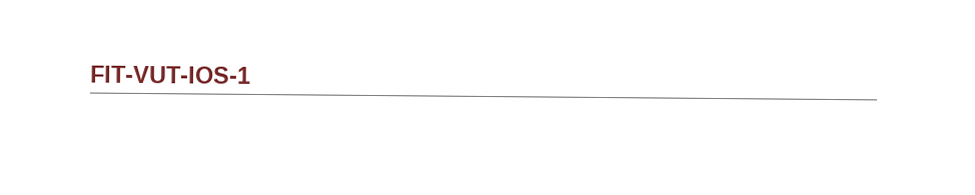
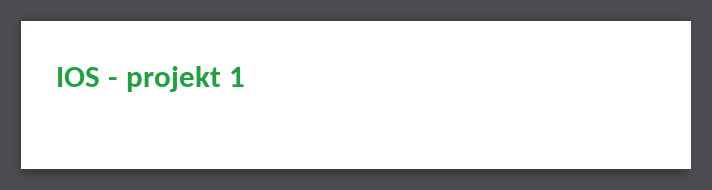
- FIT-VUT-IOS-1
+ IOS - projekt 1

